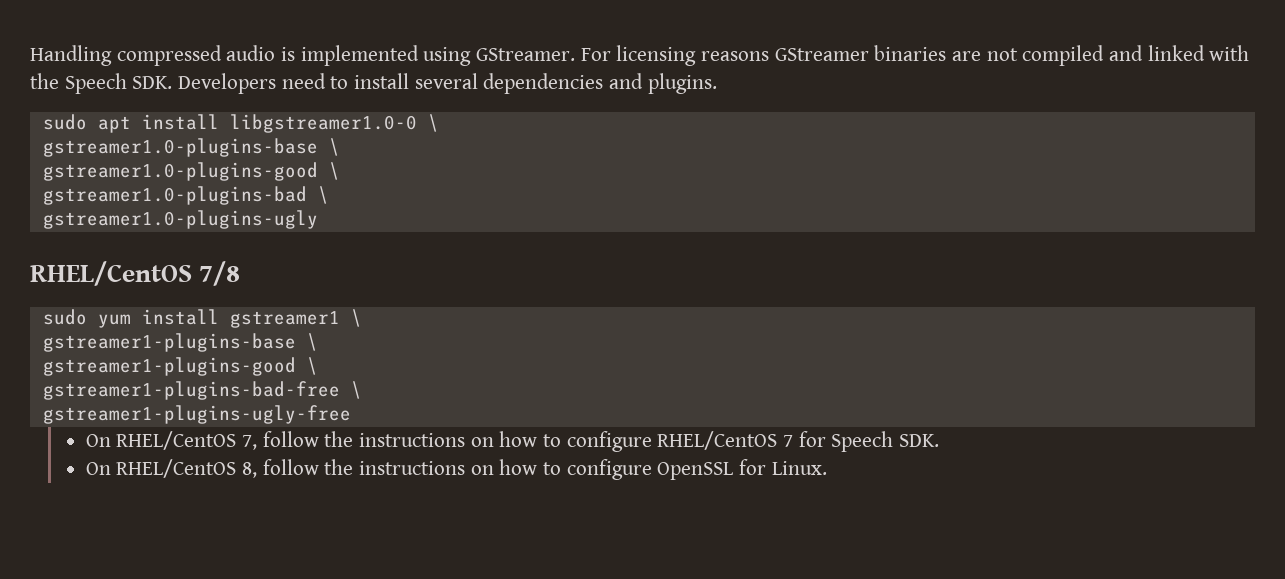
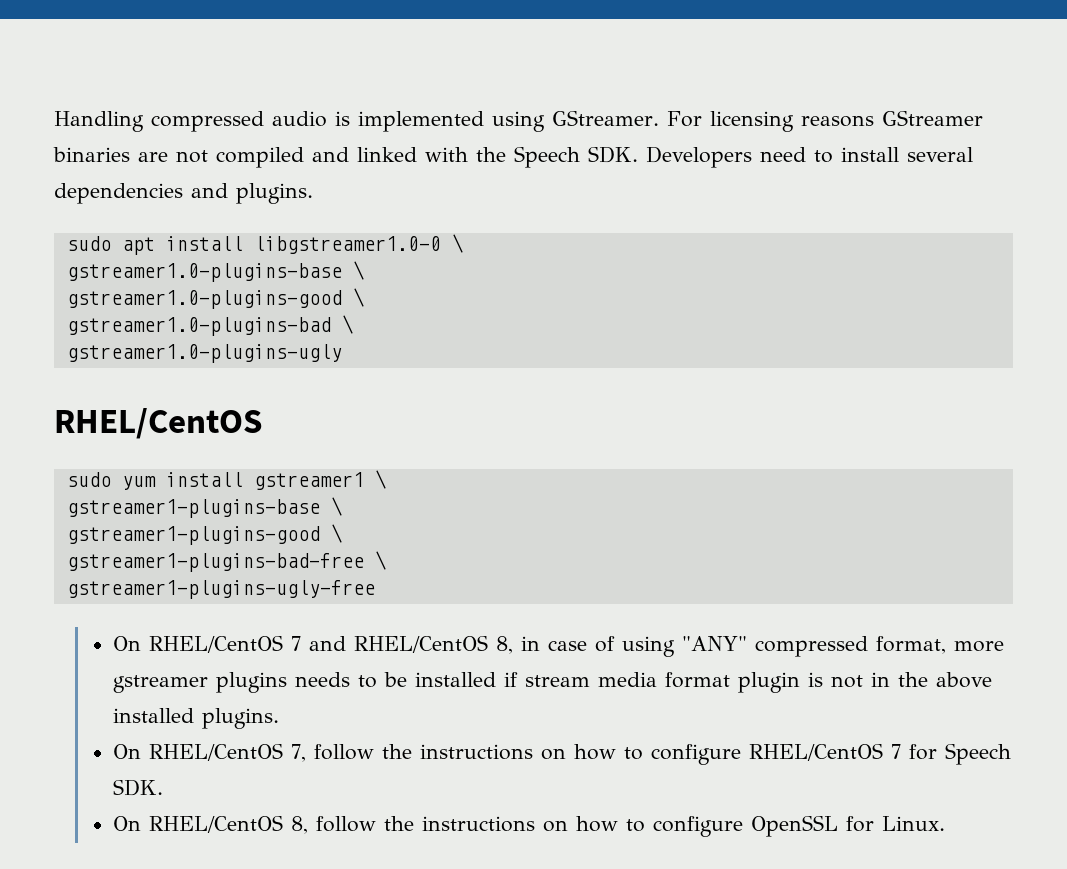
  gstreamer1.0-plugins-ugly
- RHEL/CentOS 7/8
+ RHEL/CentOS
+ On RHEL/CentOS 7 and RHEL/CentOS 8, in case of using "ANY" compressed format, more gstreamer plugins needs to be installed if stream media format plugin is not in the above installed plugins.

